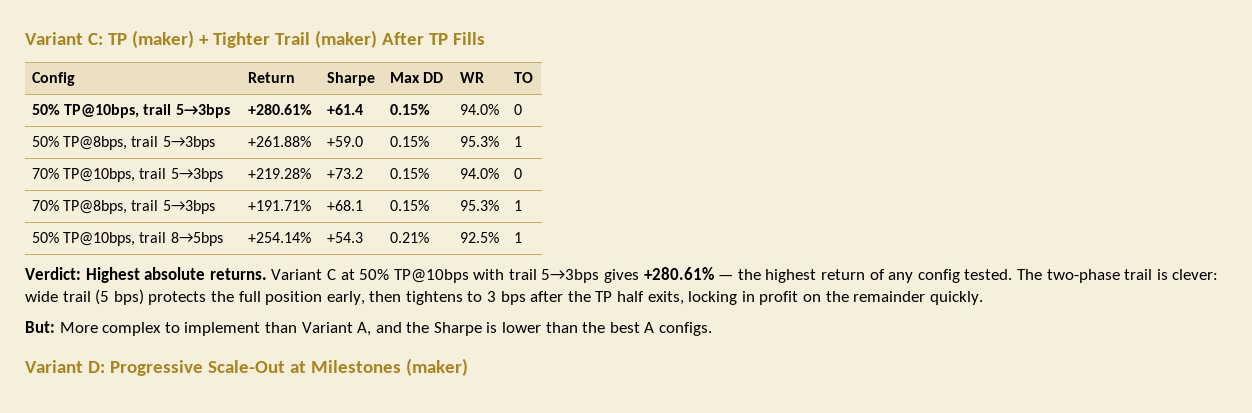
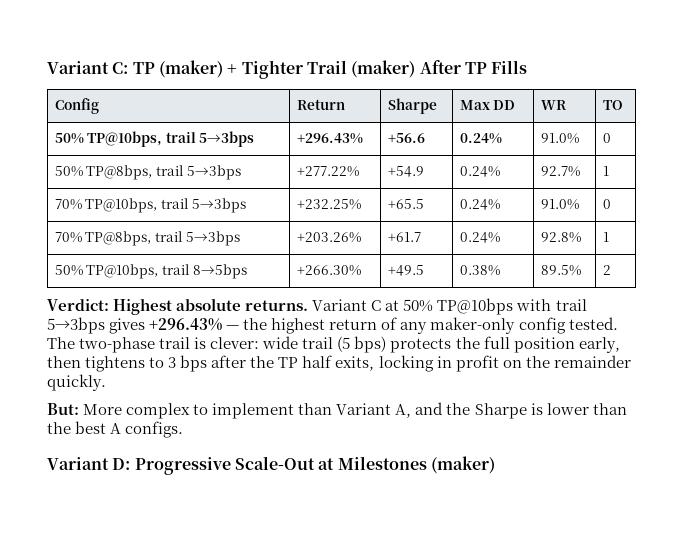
- 50% TP@10bps, trail 5→3bps | +280.61% | +61.4 | 0.15% | 94.0% | 0
+ 50% TP@10bps, trail 5→3bps | +296.43% | +56.6 | 0.24% | 91.0% | 0
- 50% TP@8bps, trail 5→3bps | +261.88% | +59.0 | 0.15% | 95.3% | 1
+ 50% TP@8bps, trail 5→3bps | +277.22% | +54.9 | 0.24% | 92.7% | 1
- 70% TP@10bps, trail 5→3bps | +219.28% | +73.2 | 0.15% | 94.0% | 0
+ 70% TP@10bps, trail 5→3bps | +232.25% | +65.5 | 0.24% | 91.0% | 0
- 70% TP@8bps, trail 5→3bps | +191.71% | +68.1 | 0.15% | 95.3% | 1
+ 70% TP@8bps, trail 5→3bps | +203.26% | +61.7 | 0.24% | 92.8% | 1
- 50% TP@10bps, trail 8→5bps | +254.14% | +54.3 | 0.21% | 92.5% | 1
+ 50% TP@10bps, trail 8→5bps | +266.30% | +49.5 | 0.38% | 89.5% | 2
- Variant C at 50% TP@10bps with trail 5→3bps gives +280.61% — the highest return of any config tested.
+ Variant C at 50% TP@10bps with trail 5→3bps gives +296.43% — the highest return of any maker-only config tested.

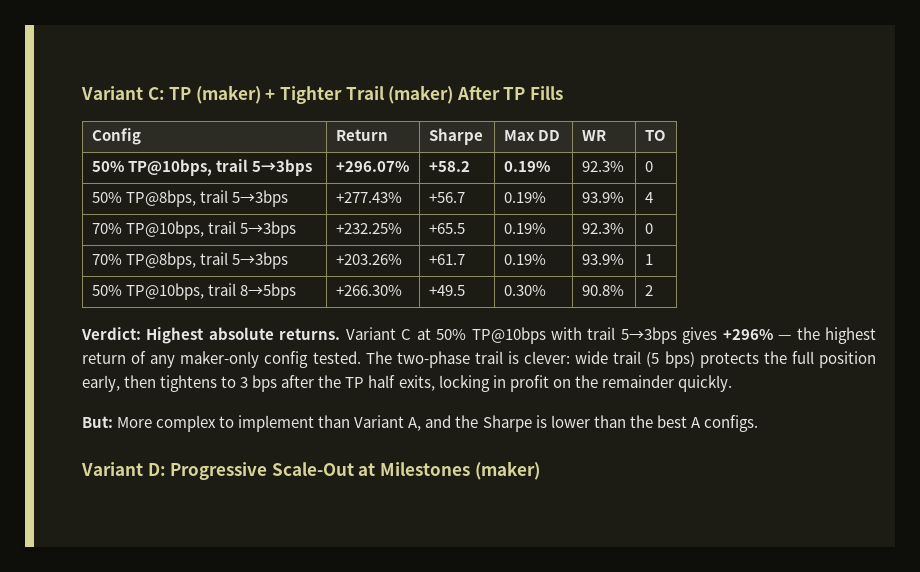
- 50% TP@10bps, trail 5→3bps | +296.43% | +56.6 | 0.24% | 91.0% | 0
+ 50% TP@10bps, trail 5→3bps | +296.07% | +58.2 | 0.19% | 92.3% | 0
- 50% TP@8bps, trail 5→3bps | +277.22% | +54.9 | 0.24% | 92.7% | 1
+ 50% TP@8bps, trail 5→3bps | +277.43% | +56.7 | 0.19% | 93.9% | 4
- 70% TP@10bps, trail 5→3bps | +232.25% | +65.5 | 0.24% | 91.0% | 0
+ 70% TP@10bps, trail 5→3bps | +232.25% | +65.5 | 0.19% | 92.3% | 0
- 70% TP@8bps, trail 5→3bps | +203.26% | +61.7 | 0.24% | 92.8% | 1
+ 70% TP@8bps, trail 5→3bps | +203.26% | +61.7 | 0.19% | 93.9% | 1
- 50% TP@10bps, trail 8→5bps | +266.30% | +49.5 | 0.38% | 89.5% | 2
+ 50% TP@10bps, trail 8→5bps | +266.30% | +49.5 | 0.30% | 90.8% | 2
- Variant C at 50% TP@10bps with trail 5→3bps gives +296.43% — the highest return of any maker-only config tested.
+ Variant C at 50% TP@10bps with trail 5→3bps gives +296% — the highest return of any maker-only config tested.

